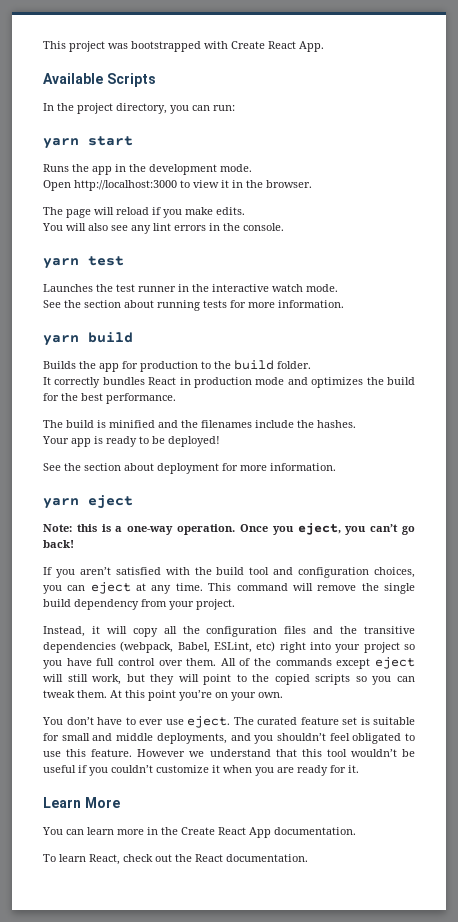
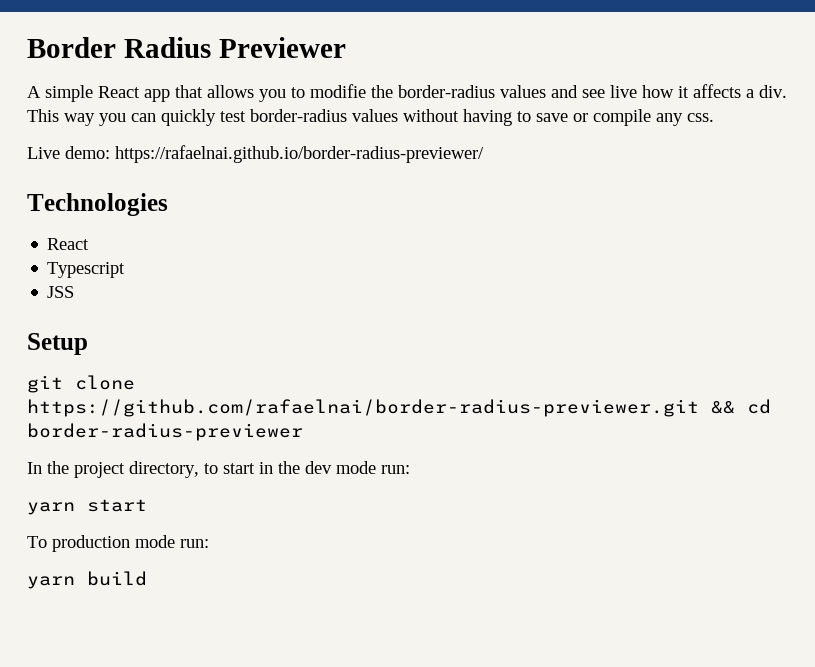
- This project was bootstrapped with Create React App.
- Available Scripts
- In the project directory, you can run:
+ Border Radius Previewer
+ A simple React app that allows you to modifie the border-radius values and see live how it affects a div. This way you can quickly test border-radius values without having to save or compile any css.
+ Live demo: https://rafaelnai.github.io/border-radius-previewer/
+ Technologies
+ React
+ Typescript
+ JSS
+ Setup
+ git clone https://github.com/rafaelnai/border-radius-previewer.git && cd border-radius-previewer
+ In the project directory, to start in the dev mode run:
  yarn start
- Runs the app in the development mode.
- Open http://localhost:3000 to view it in the browser.
- The page will reload if you make edits.
- You will also see any lint errors in the console.
- yarn test
- Launches the test runner in the interactive watch mode.
- See the section about running tests for more information.
+ To production mode run:
  yarn build
- Builds the app for production to the build folder.
- It correctly bundles React in production mode and optimizes the build for the best performance.
- The build is minified and the filenames include the hashes.
- Your app is ready to be deployed!
- See the section about deployment for more information.
- yarn eject
- Note: this is a one-way operation. Once you eject, you can’t go back!
- If you aren’t satisfied with the build tool and configuration choices, you can eject at any time. This command will remove the single build dependency from your project.
- Instead, it will copy all the configuration files and the transitive dependencies (webpack, Babel, ESLint, etc) right into your project so you have full control over them. All of the commands except eject will still work, but they will point to the copied scripts so you can tweak them. At this point you’re on your own.
- You don’t have to ever use eject. The curated feature set is suitable for small and middle deployments, and you shouldn’t feel obligated to use this feature. However we understand that this tool wouldn’t be useful if you couldn’t customize it when you are ready for it.
- Learn More
- You can learn more in the Create React App documentation.
- To learn React, check out the React documentation.

